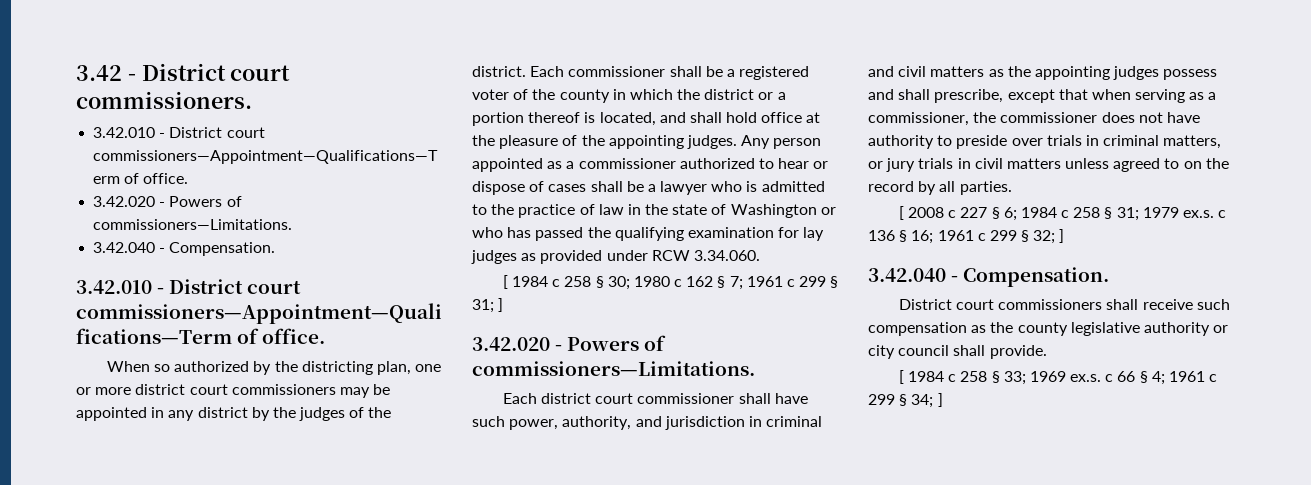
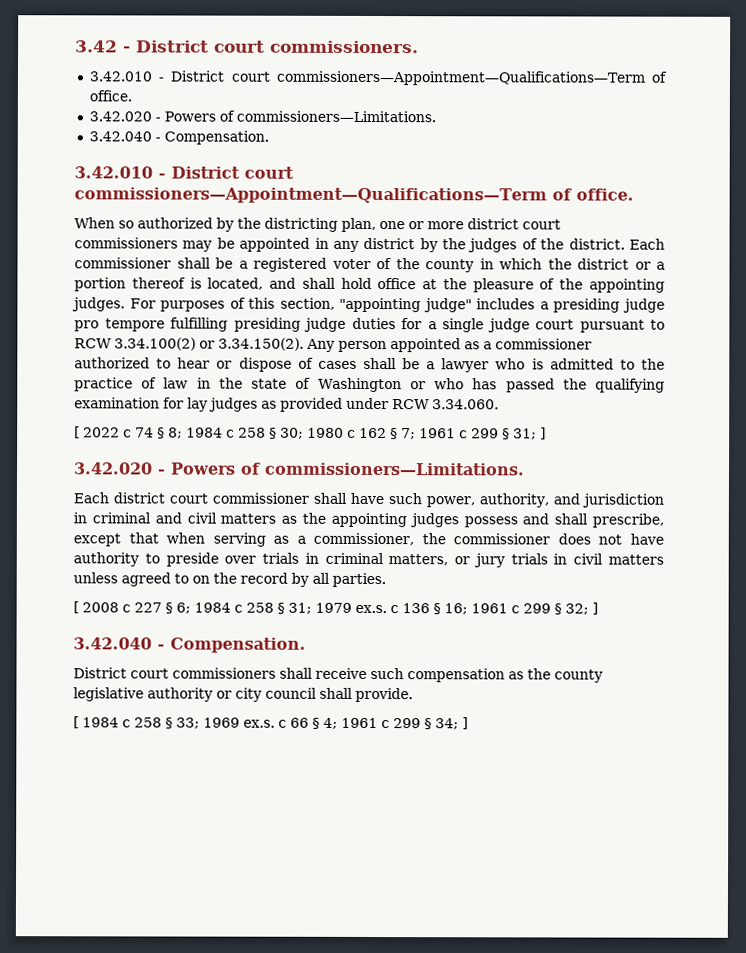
- Any person appointed as a commissioner authorized to hear or dispose of cases shall be a lawyer who is admitted to the practice of law in the state of Washington or who has passed the qualifying examination for lay judges as provided under RCW 3.34.060.
+ For purposes of this section, "appointing judge" includes a presiding judge pro tempore fulfilling presiding judge duties for a single judge court pursuant to RCW 3.34.100(2) or 3.34.150(2). Any person appointed as a commissioner authorized to hear or dispose of cases shall be a lawyer who is admitted to the practice of law in the state of Washington or who has passed the qualifying examination for lay judges as provided under RCW 3.34.060.
- [ 1984 c 258 § 30; 1980 c 162 § 7; 1961 c 299 § 31; ]
+ [ 2022 c 74 § 8; 1984 c 258 § 30; 1980 c 162 § 7; 1961 c 299 § 31; ]

